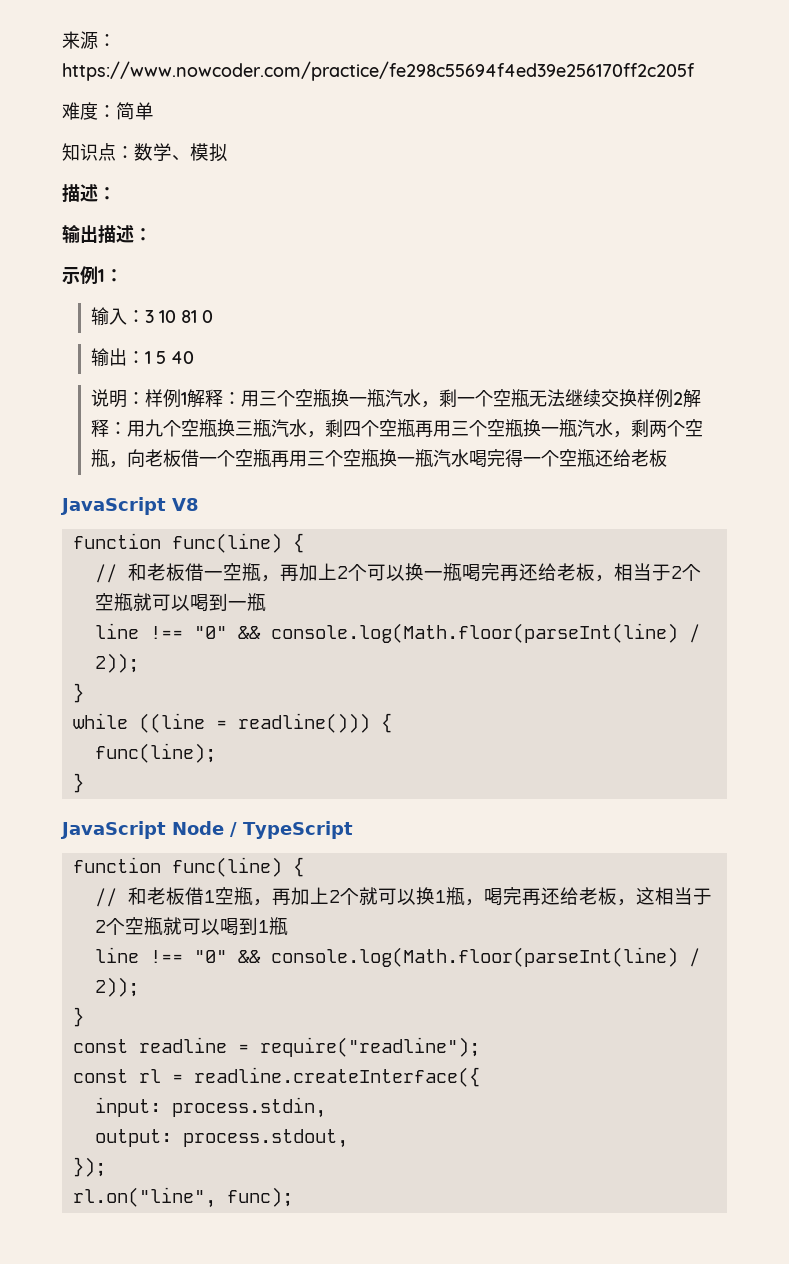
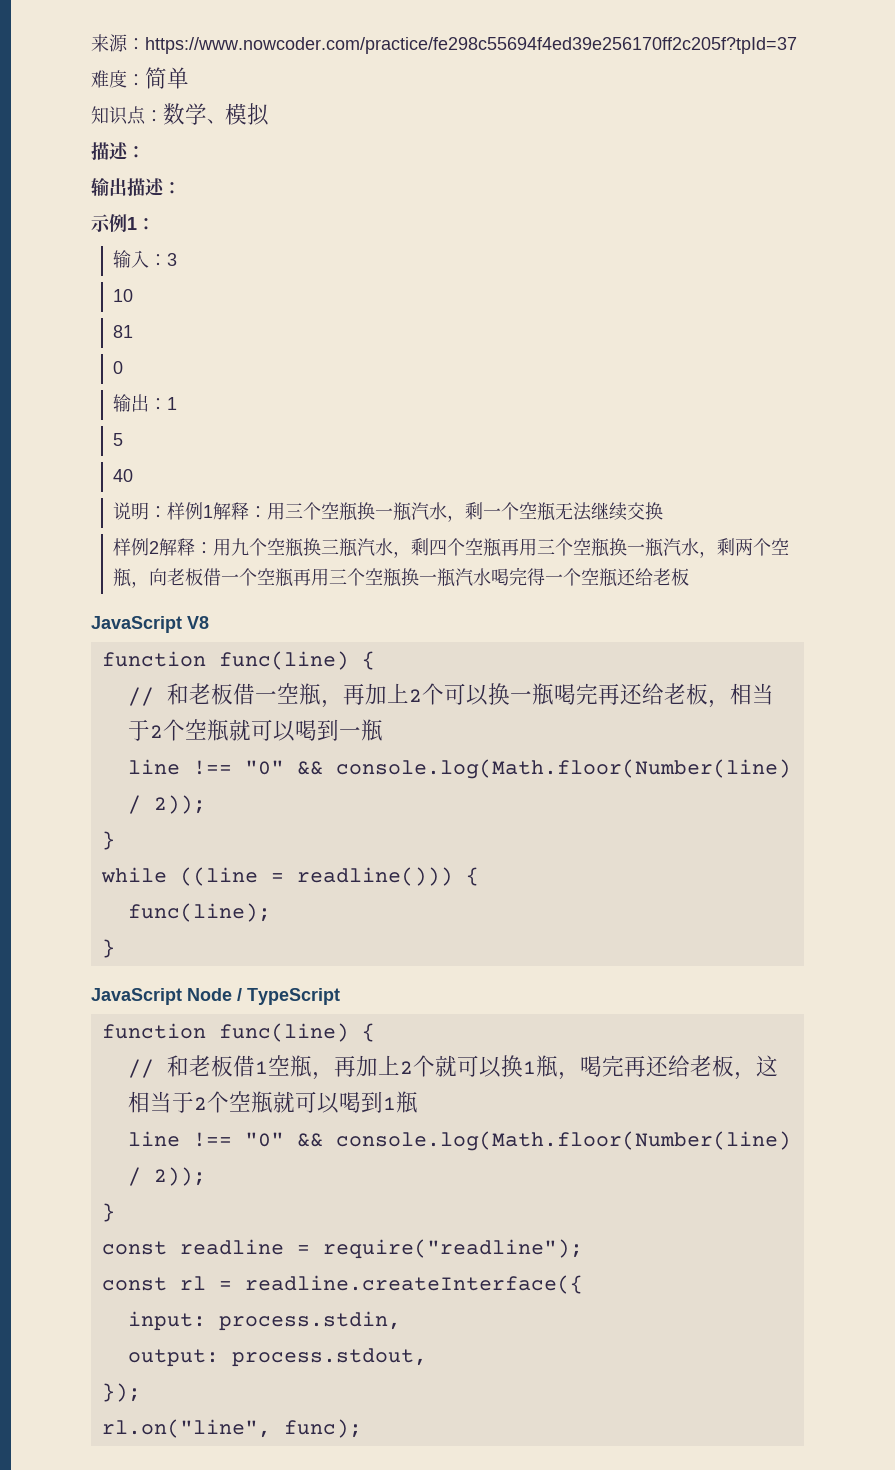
- 来源：https://www.nowcoder.com/practice/fe298c55694f4ed39e256170ff2c205f
+ 来源：https://www.nowcoder.com/practice/fe298c55694f4ed39e256170ff2c205f?tpId=37
- 输入：3 10 81 0
+ 输入：3
+ 10
+ 81
+ 0
- 输出：1 5 40
+ 输出：1
+ 5
+ 40
- 说明：样例1解释：用三个空瓶换一瓶汽水，剩一个空瓶无法继续交换样例2解释：用九个空瓶换三瓶汽水，剩四个空瓶再用三个空瓶换一瓶汽水，剩两个空瓶，向老板借一个空瓶再用三个空瓶换一瓶汽水喝完得一个空瓶还给老板
+ 说明：样例1解释：用三个空瓶换一瓶汽水，剩一个空瓶无法继续交换
+ 样例2解释：用九个空瓶换三瓶汽水，剩四个空瓶再用三个空瓶换一瓶汽水，剩两个空瓶，向老板借一个空瓶再用三个空瓶换一瓶汽水喝完得一个空瓶还给老板
  // 和老板借一空瓶，再加上2个可以换一瓶喝完再还给老板，相当于2个空瓶就可以喝到一瓶
- line !== "0" && console.log(Math.floor(parseInt(line) / 2));
+ line !== "0" && console.log(Math.floor(Number(line) / 2));
  // 和老板借1空瓶，再加上2个就可以换1瓶，喝完再还给老板，这相当于2个空瓶就可以喝到1瓶
- line !== "0" && console.log(Math.floor(parseInt(line) / 2));
+ line !== "0" && console.log(Math.floor(Number(line) / 2));

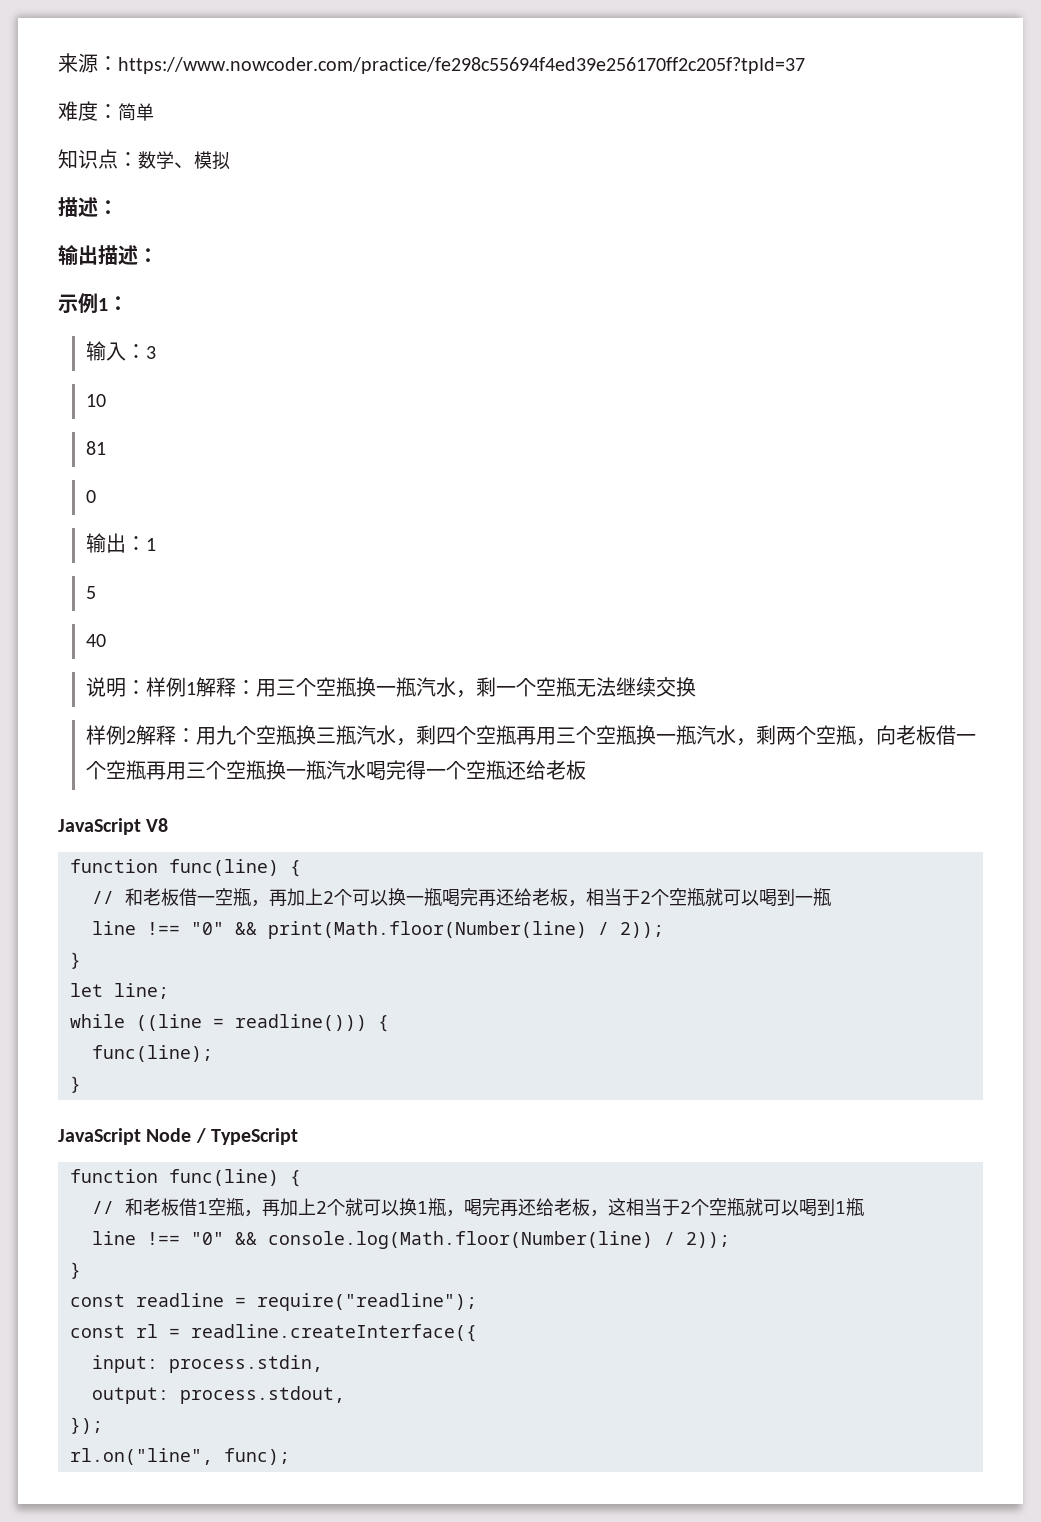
  // 和老板借一空瓶，再加上2个可以换一瓶喝完再还给老板，相当于2个空瓶就可以喝到一瓶
- line !== "0" && console.log(Math.floor(Number(line) / 2));
+ line !== "0" && print(Math.floor(Number(line) / 2));
  }
+ let line;

